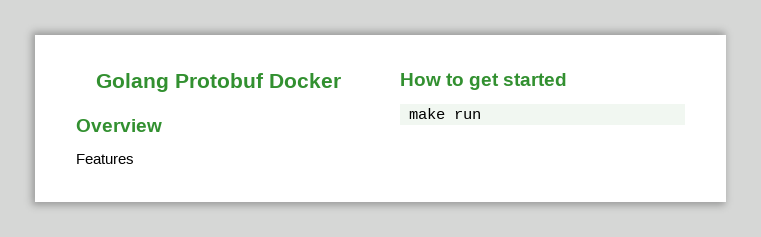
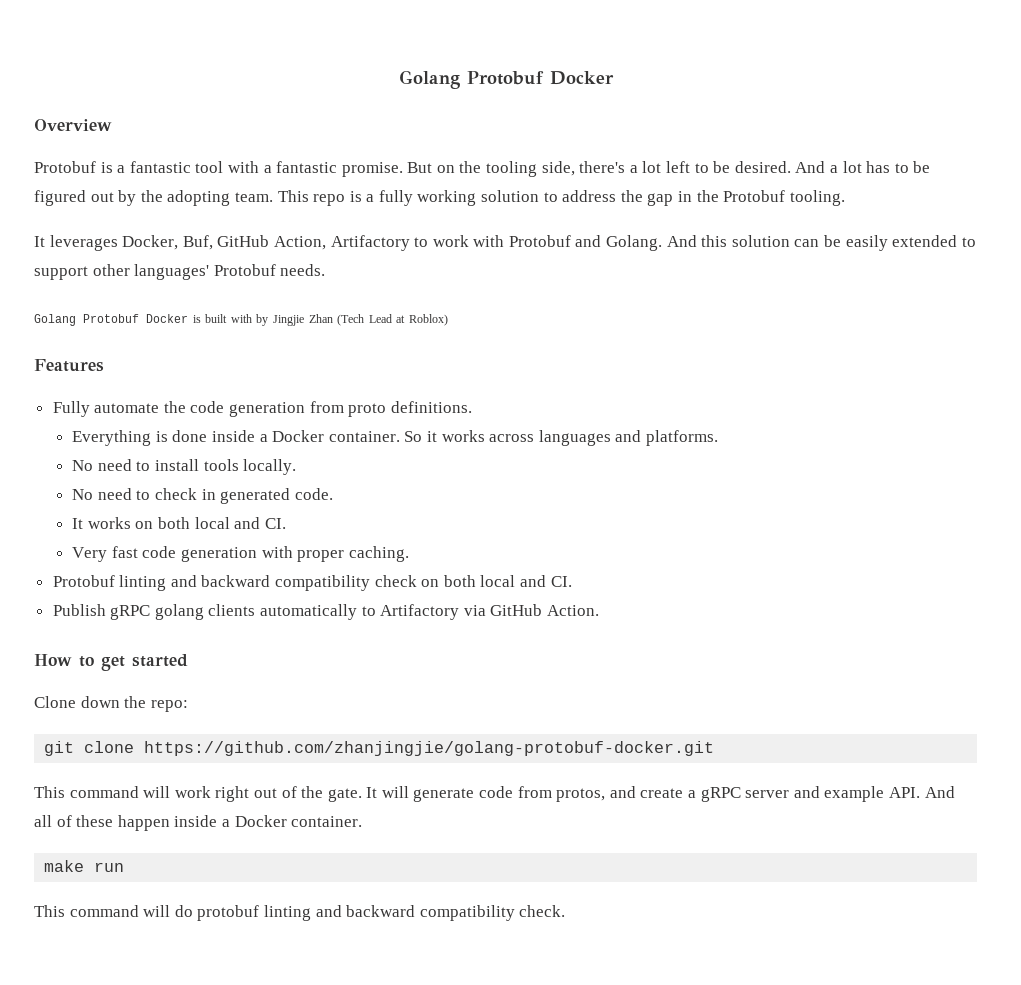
+ Protobuf is a fantastic tool with a fantastic promise. But on the tooling side, there's a lot left to be desired. And a lot has to be figured out by the adopting team. This repo is a fully working solution to address the gap in the Protobuf tooling.
+ It leverages Docker, Buf, GitHub Action, Artifactory to work with Protobuf and Golang. And this solution can be easily extended to support other languages' Protobuf needs.
+ Golang Protobuf Docker is built with by Jingjie Zhan (Tech Lead at Roblox)
  Features
+ Fully automate the code generation from proto definitions.
+ Everything is done inside a Docker container. So it works across languages and platforms.
+ No need to install tools locally.
+ No need to check in generated code.
+ It works on both local and CI.
+ Very fast code generation with proper caching.
+ Protobuf linting and backward compatibility check on both local and CI.
+ Publish gRPC golang clients automatically to Artifactory via GitHub Action.
  How to get started
+ Clone down the repo:
+ git clone https://github.com/zhanjingjie/golang-protobuf-docker.git
+ This command will work right out of the gate. It will generate code from protos, and create a gRPC server and example API. And all of these happen inside a Docker container.
  make run
+ This command will do protobuf linting and backward compatibility check.

